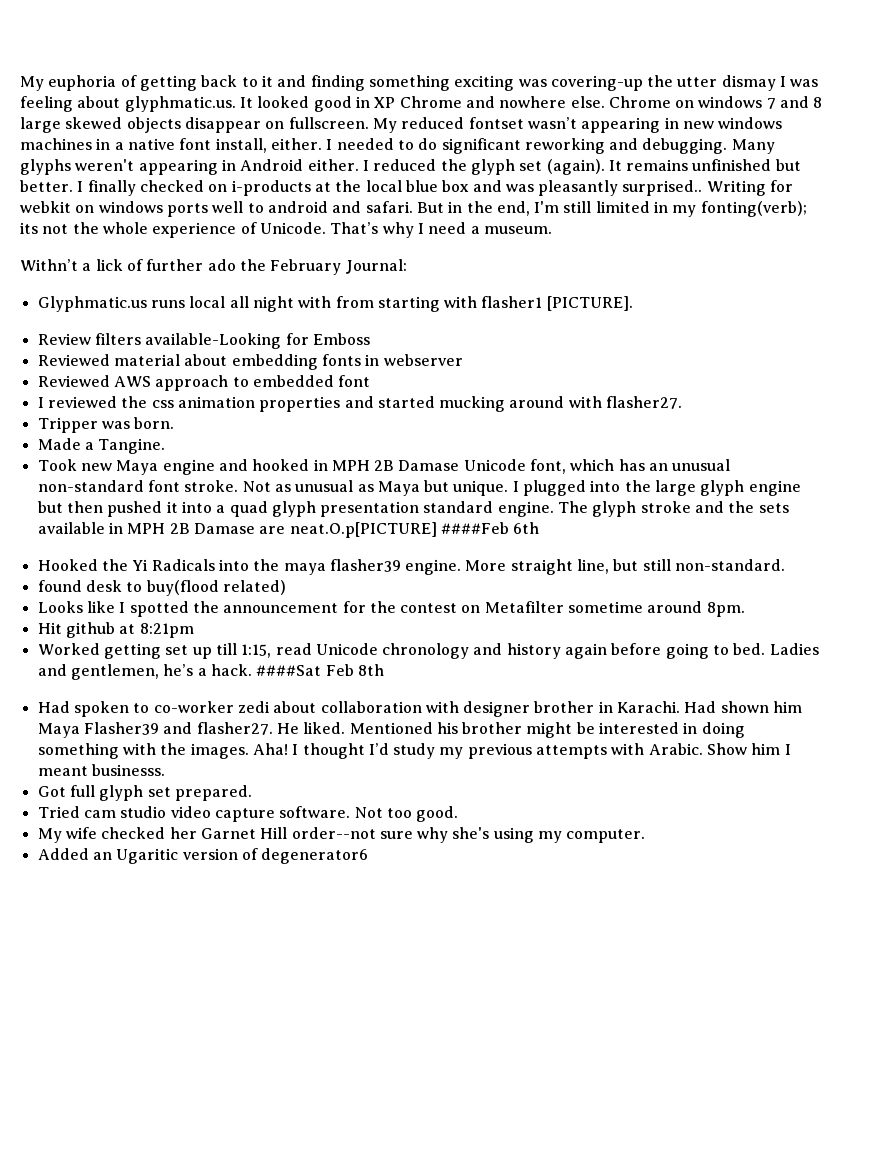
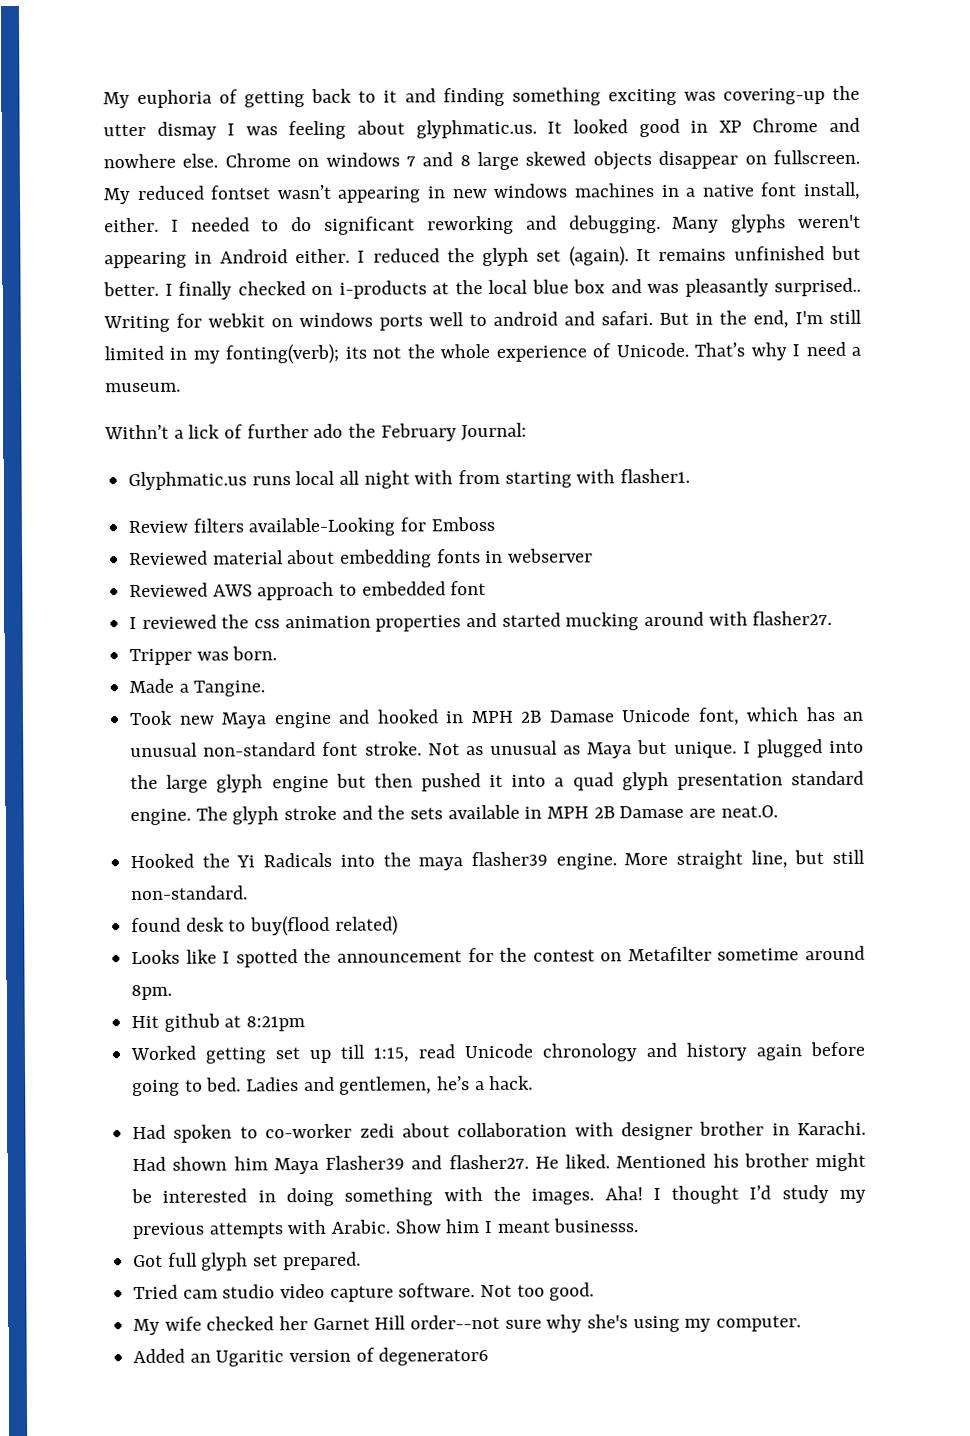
- Glyphmatic.us runs local all night with from starting with flasher1 [PICTURE].
+ Glyphmatic.us runs local all night with from starting with flasher1.
- The glyph stroke and the sets available in MPH 2B Damase are neat.O.p[PICTURE] ####Feb 6th
+ The glyph stroke and the sets available in MPH 2B Damase are neat.O.
- ####Sat Feb 8th

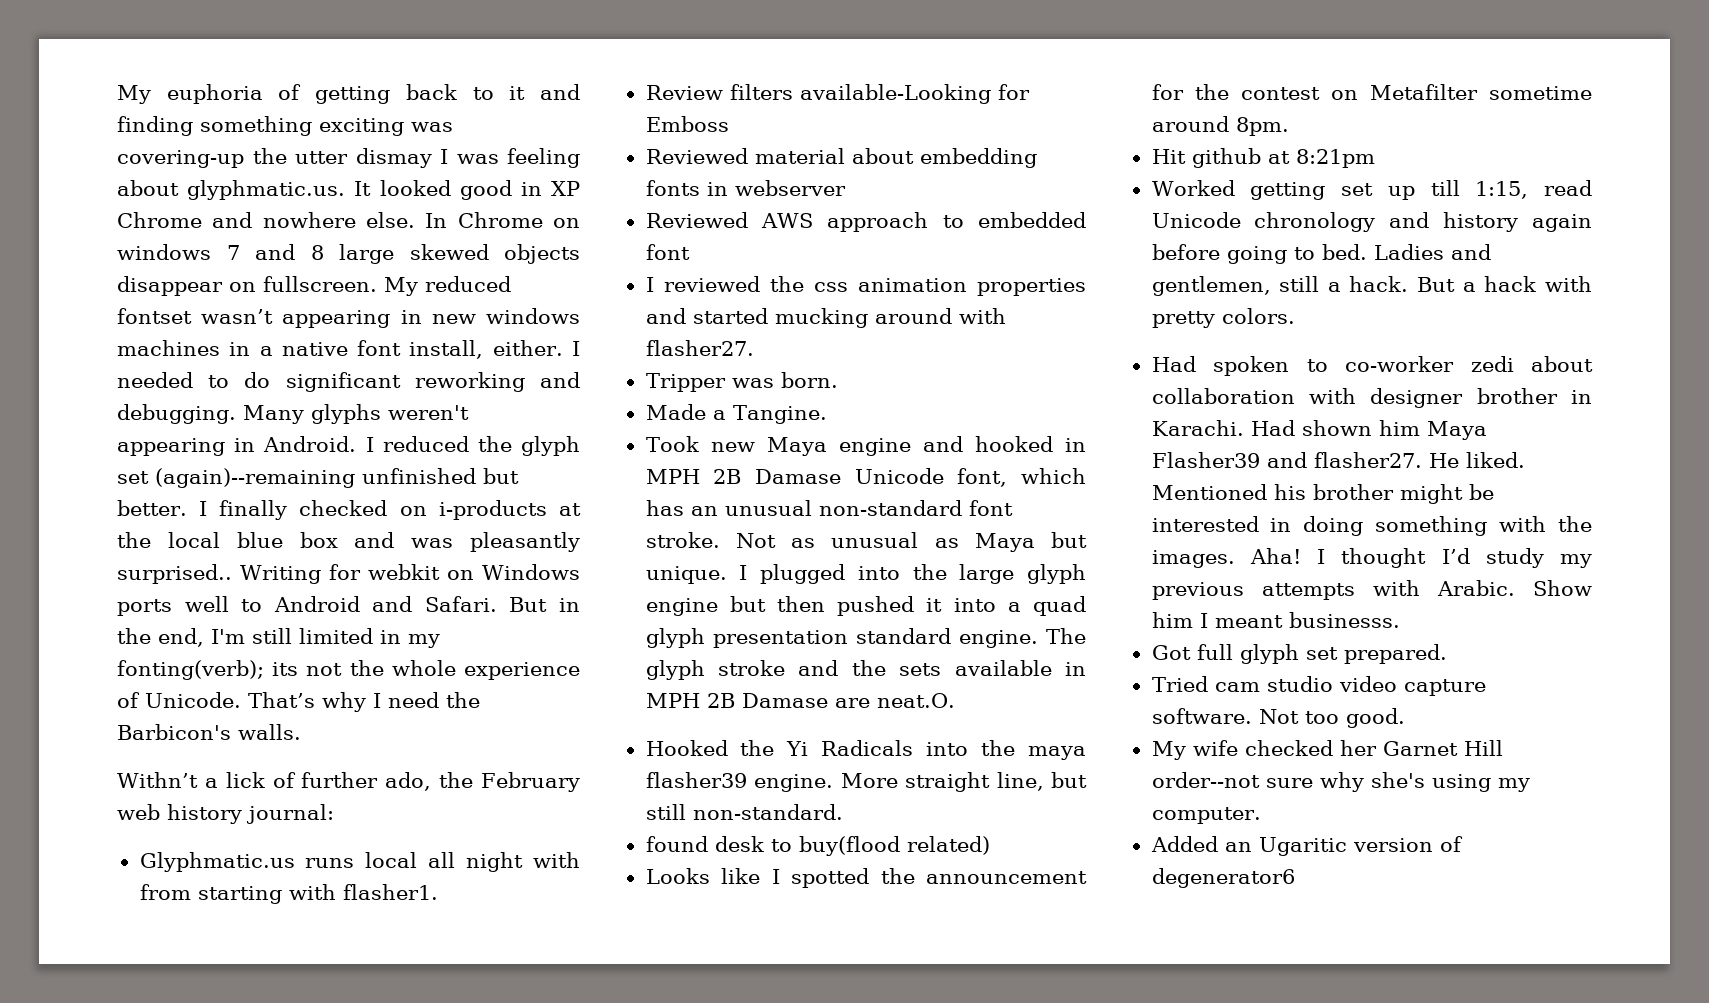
- Chrome on windows 7 and 8 large skewed objects disappear on fullscreen.
+ In Chrome on windows 7 and 8 large skewed objects disappear on fullscreen.
- Many glyphs weren't appearing in Android either.
+ Many glyphs weren't appearing in Android.
- I reduced the glyph set (again). It remains unfinished but better.
+ I reduced the glyph set (again)--remaining unfinished but better.
- Writing for webkit on windows ports well to android and safari.
+ Writing for webkit on Windows ports well to Android and Safari.
- That’s why I need a museum.
+ That’s why I need the Barbicon's walls.
- Withn’t a lick of further ado the February Journal:
+ Withn’t a lick of further ado, the February web history journal:
- Ladies and gentlemen, he’s a hack.
+ Ladies and gentlemen, still a hack. But a hack with pretty colors.

